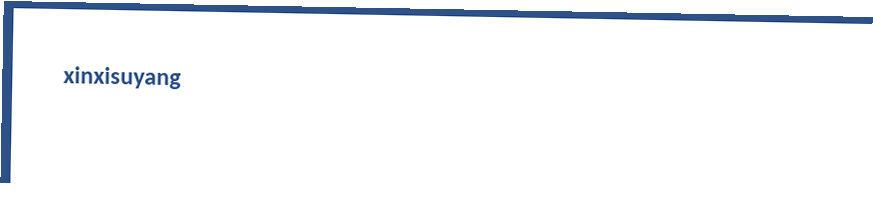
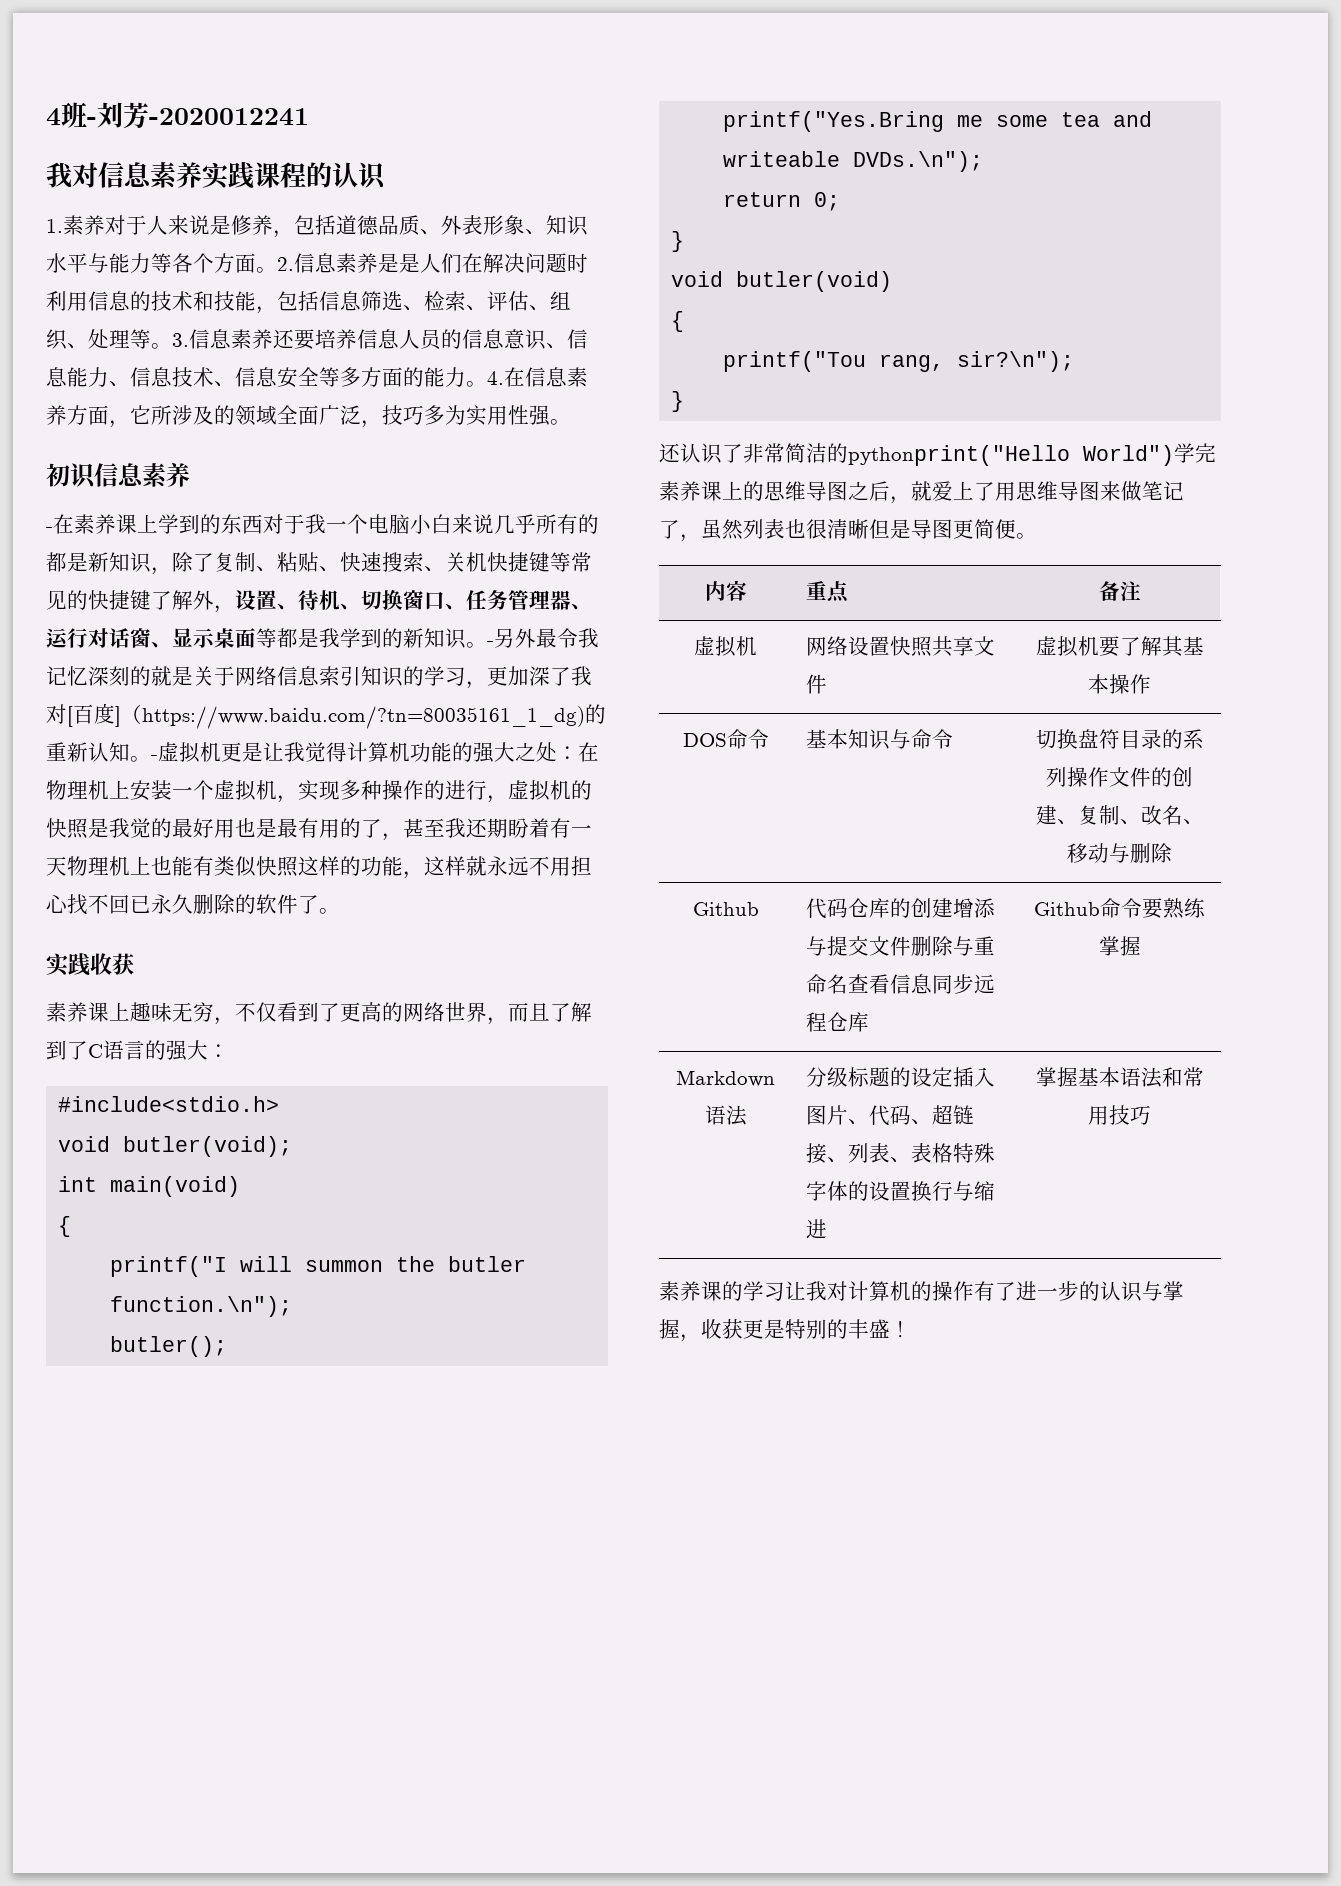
- xinxisuyang
+ 4班-刘芳-2020012241
+ 我对信息素养实践课程的认识
+ 1.素养对于人来说是修养，包括道德品质、外表形象、知识水平与能力等各个方面。2.信息素养是是人们在解决问题时利用信息的技术和技能，包括信息筛选、检索、评估、组织、处理等。3.信息素养还要培养信息人员的信息意识、信息能力、信息技术、信息安全等多方面的能力。4.在信息素养方面，它所涉及的领域全面广泛，技巧多为实用性强。
+ 初识信息素养
+ -在素养课上学到的东西对于我一个电脑小白来说几乎所有的都是新知识，除了复制、粘贴、快速搜索、关机快捷键等常见的快捷键了解外，设置、待机、切换窗口、任务管理器、运行对话窗、显示桌面等都是我学到的新知识。-另外最令我记忆深刻的就是关于网络信息索引知识的学习，更加深了我对[百度]（https://www.baidu.com/?tn=80035161_1_dg)的重新认知。-虚拟机更是让我觉得计算机功能的强大之处：在物理机上安装一个虚拟机，实现多种操作的进行，虚拟机的快照是我觉的最好用也是最有用的了，甚至我还期盼着有一天物理机上也能有类似快照这样的功能，这样就永远不用担心找不回已永久删除的软件了。
+ 实践收获
+ 素养课上趣味无穷，不仅看到了更高的网络世界，而且了解到了C语言的强大：
+ #include<stdio.h>
+ void butler(void);
+ int main(void)
+ {
+ printf("I will summon the butler function.\n");
+ butler();
+ printf("Yes.Bring me some tea and writeable DVDs.\n");
+ return 0;
+ }
+ void butler(void)
+ {
+ printf("Tou rang, sir?\n");
+ }
+ 还认识了非常简洁的pythonprint("Hello World")学完素养课上的思维导图之后，就爱上了用思维导图来做笔记了，虽然列表也很清晰但是导图更简便。
+ 内容 | 重点 | 备注
+ 虚拟机 | 网络设置快照共享文件 | 虚拟机要了解其基本操作
+ DOS命令 | 基本知识与命令 | 切换盘符目录的系列操作文件的创建、复制、改名、移动与删除
+ Github | 代码仓库的创建增添与提交文件删除与重命名查看信息同步远程仓库 | Github命令要熟练掌握
+ Markdown语法 | 分级标题的设定插入图片、代码、超链接、列表、表格特殊字体的设置换行与缩进 | 掌握基本语法和常用技巧
+ 素养课的学习让我对计算机的操作有了进一步的认识与掌握，收获更是特别的丰盛！

